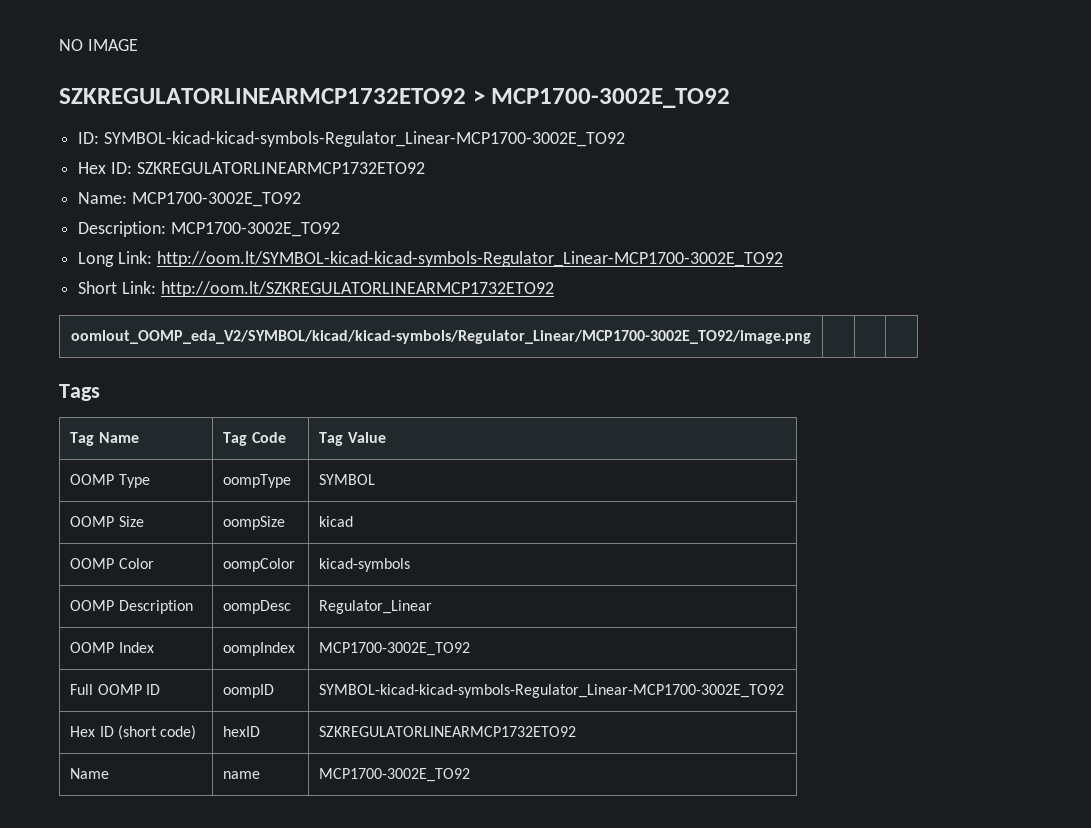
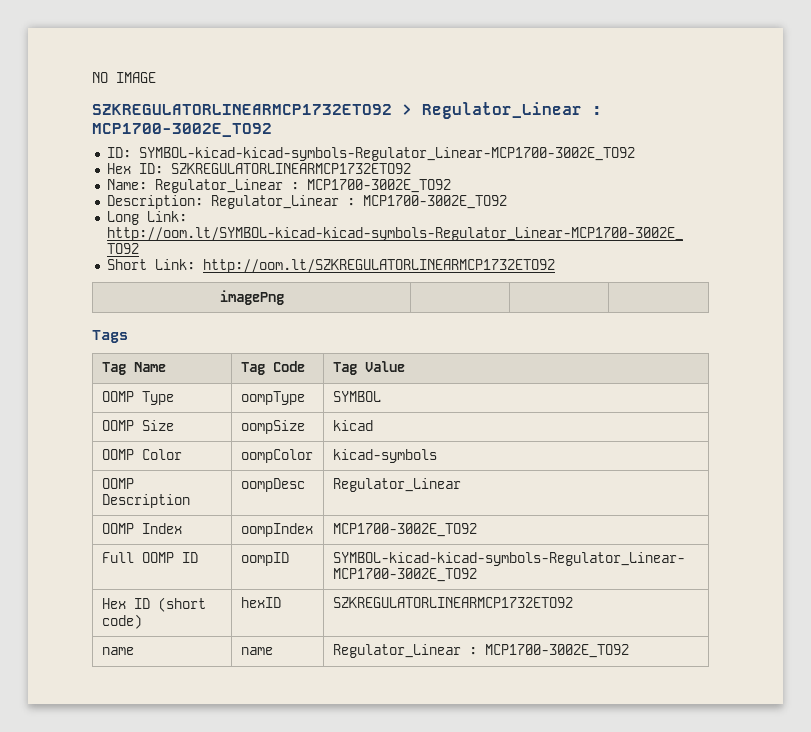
- SZKREGULATORLINEARMCP1732ETO92 > MCP1700-3002E_TO92
+ SZKREGULATORLINEARMCP1732ETO92 > Regulator_Linear : MCP1700-3002E_TO92
- Name: MCP1700-3002E_TO92
+ Name: Regulator_Linear : MCP1700-3002E_TO92
- Description: MCP1700-3002E_TO92
+ Description: Regulator_Linear : MCP1700-3002E_TO92
- oomlout_OOMP_eda_V2/SYMBOL/kicad/kicad-symbols/Regulator_Linear/MCP1700-3002E_TO92/image.png | | |
+ imagePng | | |
- Name | name | MCP1700-3002E_TO92
+ name | name | Regulator_Linear : MCP1700-3002E_TO92

